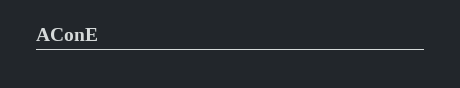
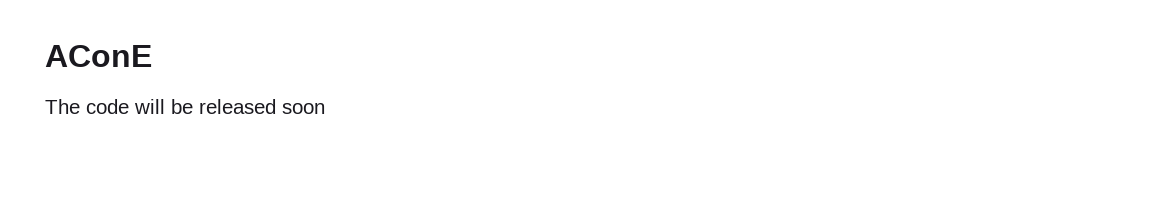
+ The code will be released soon

